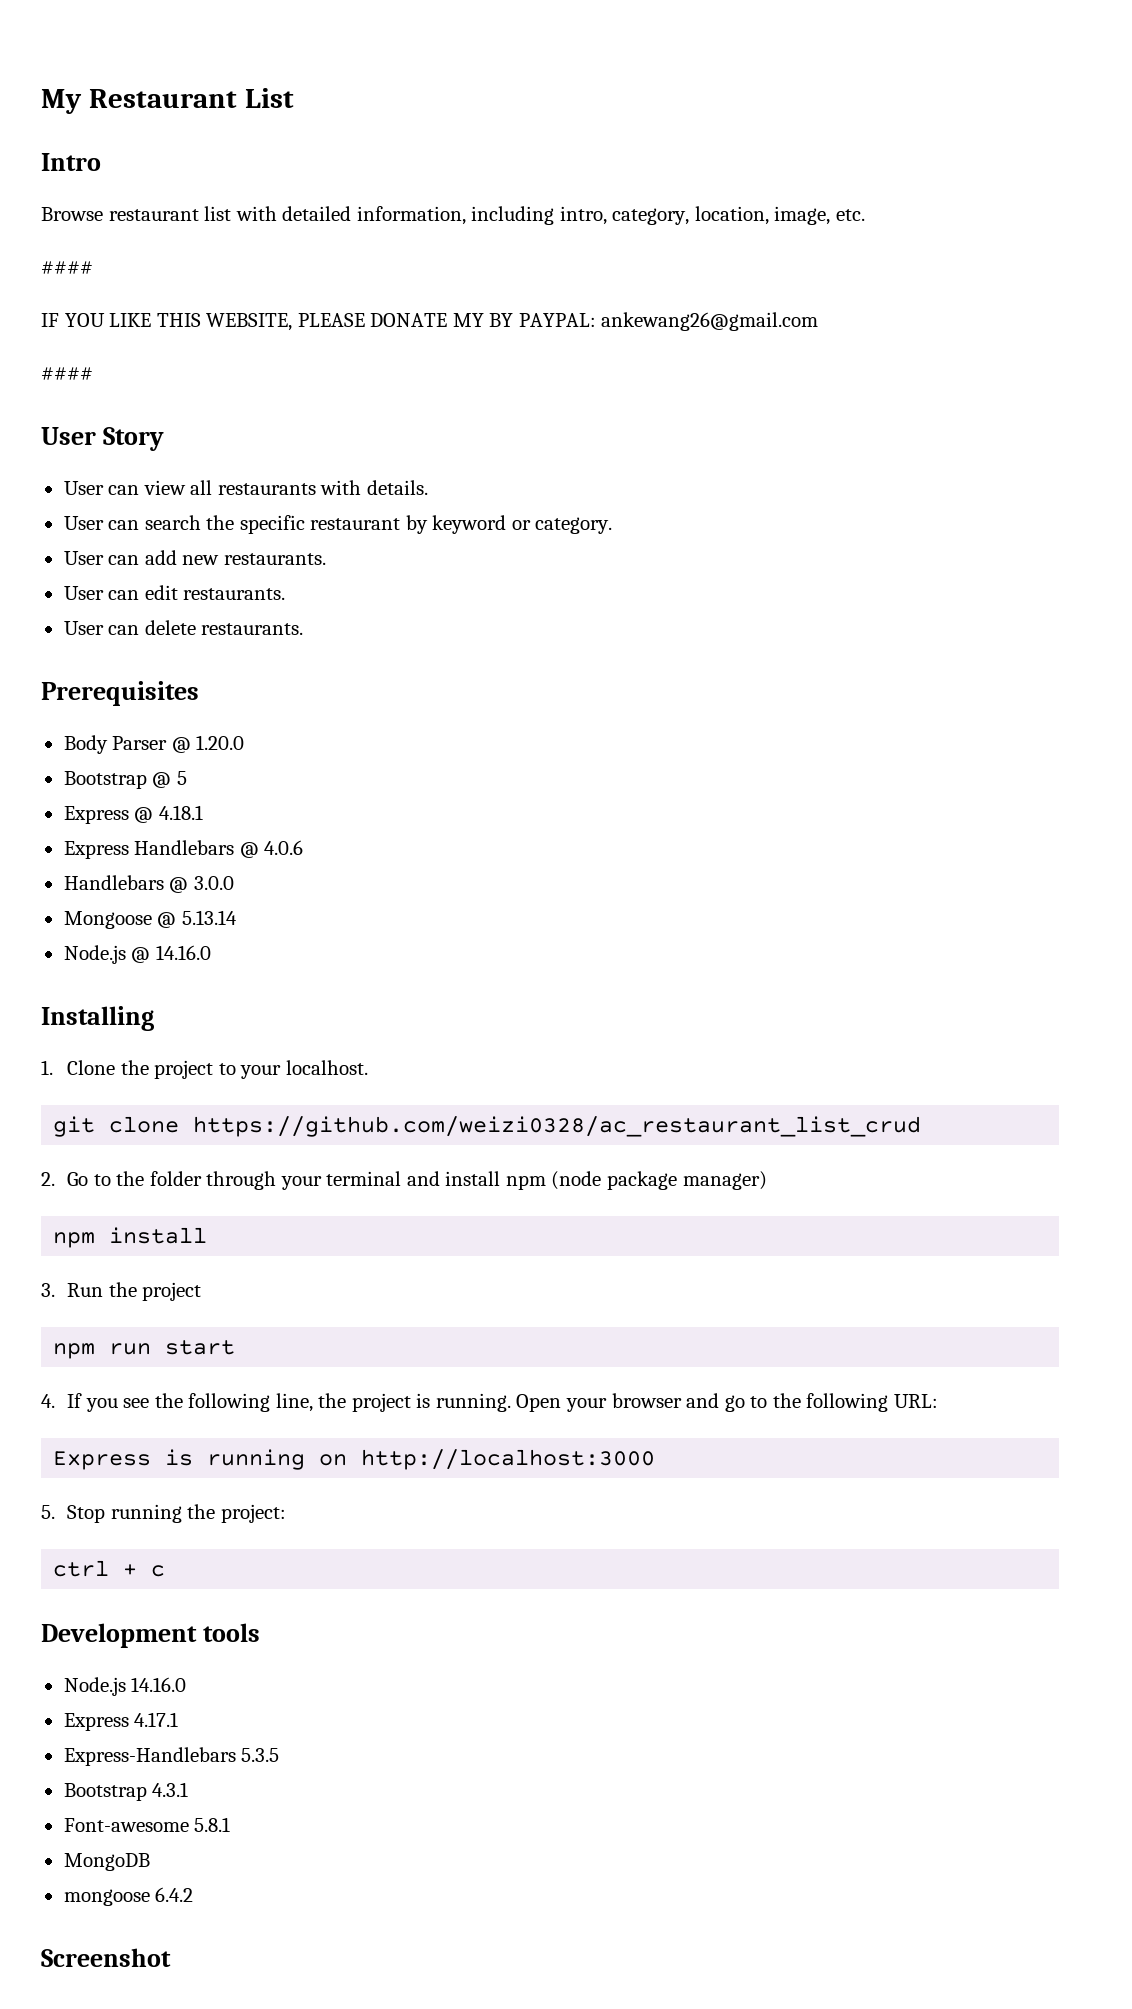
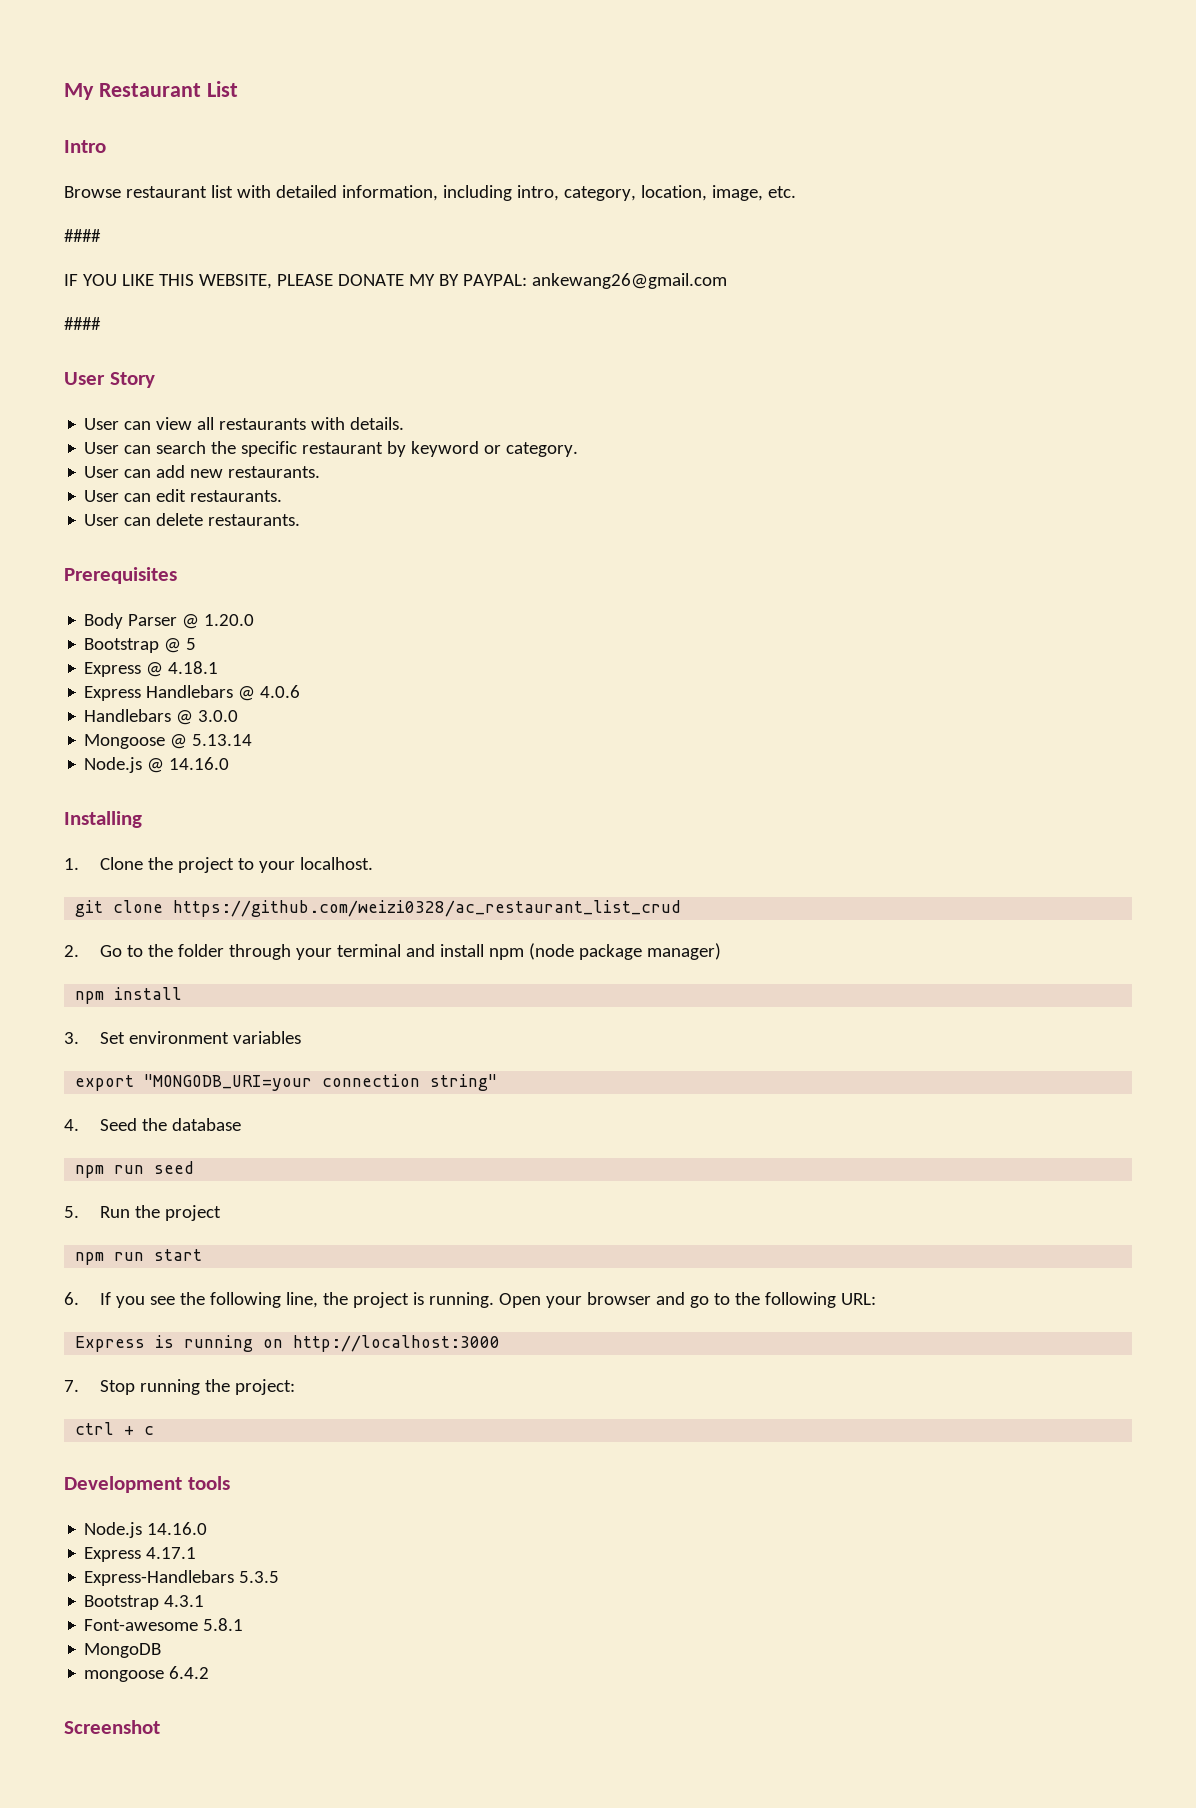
- 3. Run the project
+ 3. Set environment variables
+ export "MONGODB_URI=your connection string"
+ 4. Seed the database
+ npm run seed
+ 5. Run the project
- 4. If you see the following line, the project is running.
+ 6. If you see the following line, the project is running.
- 5. Stop running the project:
+ 7. Stop running the project:

